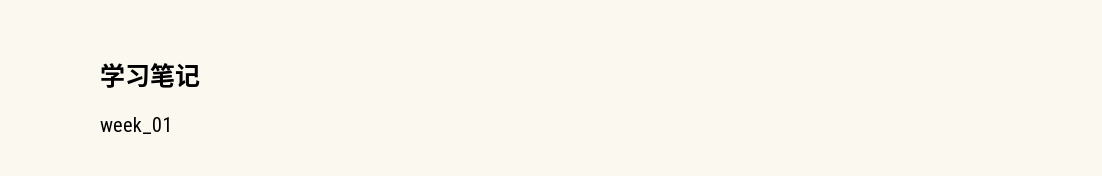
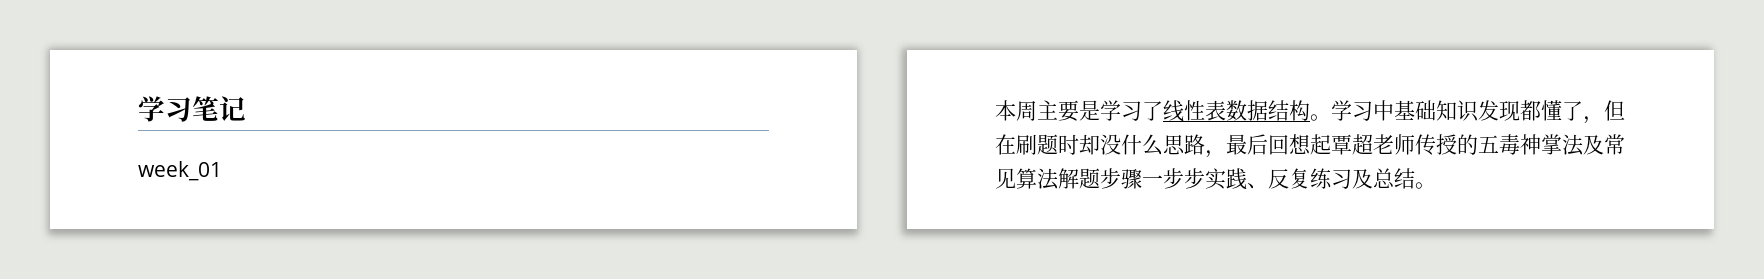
+ 本周主要是学习了线性表数据结构。学习中基础知识发现都懂了，但在刷题时却没什么思路，最后回想起覃超老师传授的五毒神掌法及常见算法解题步骤一步步实践、反复练习及总结。

